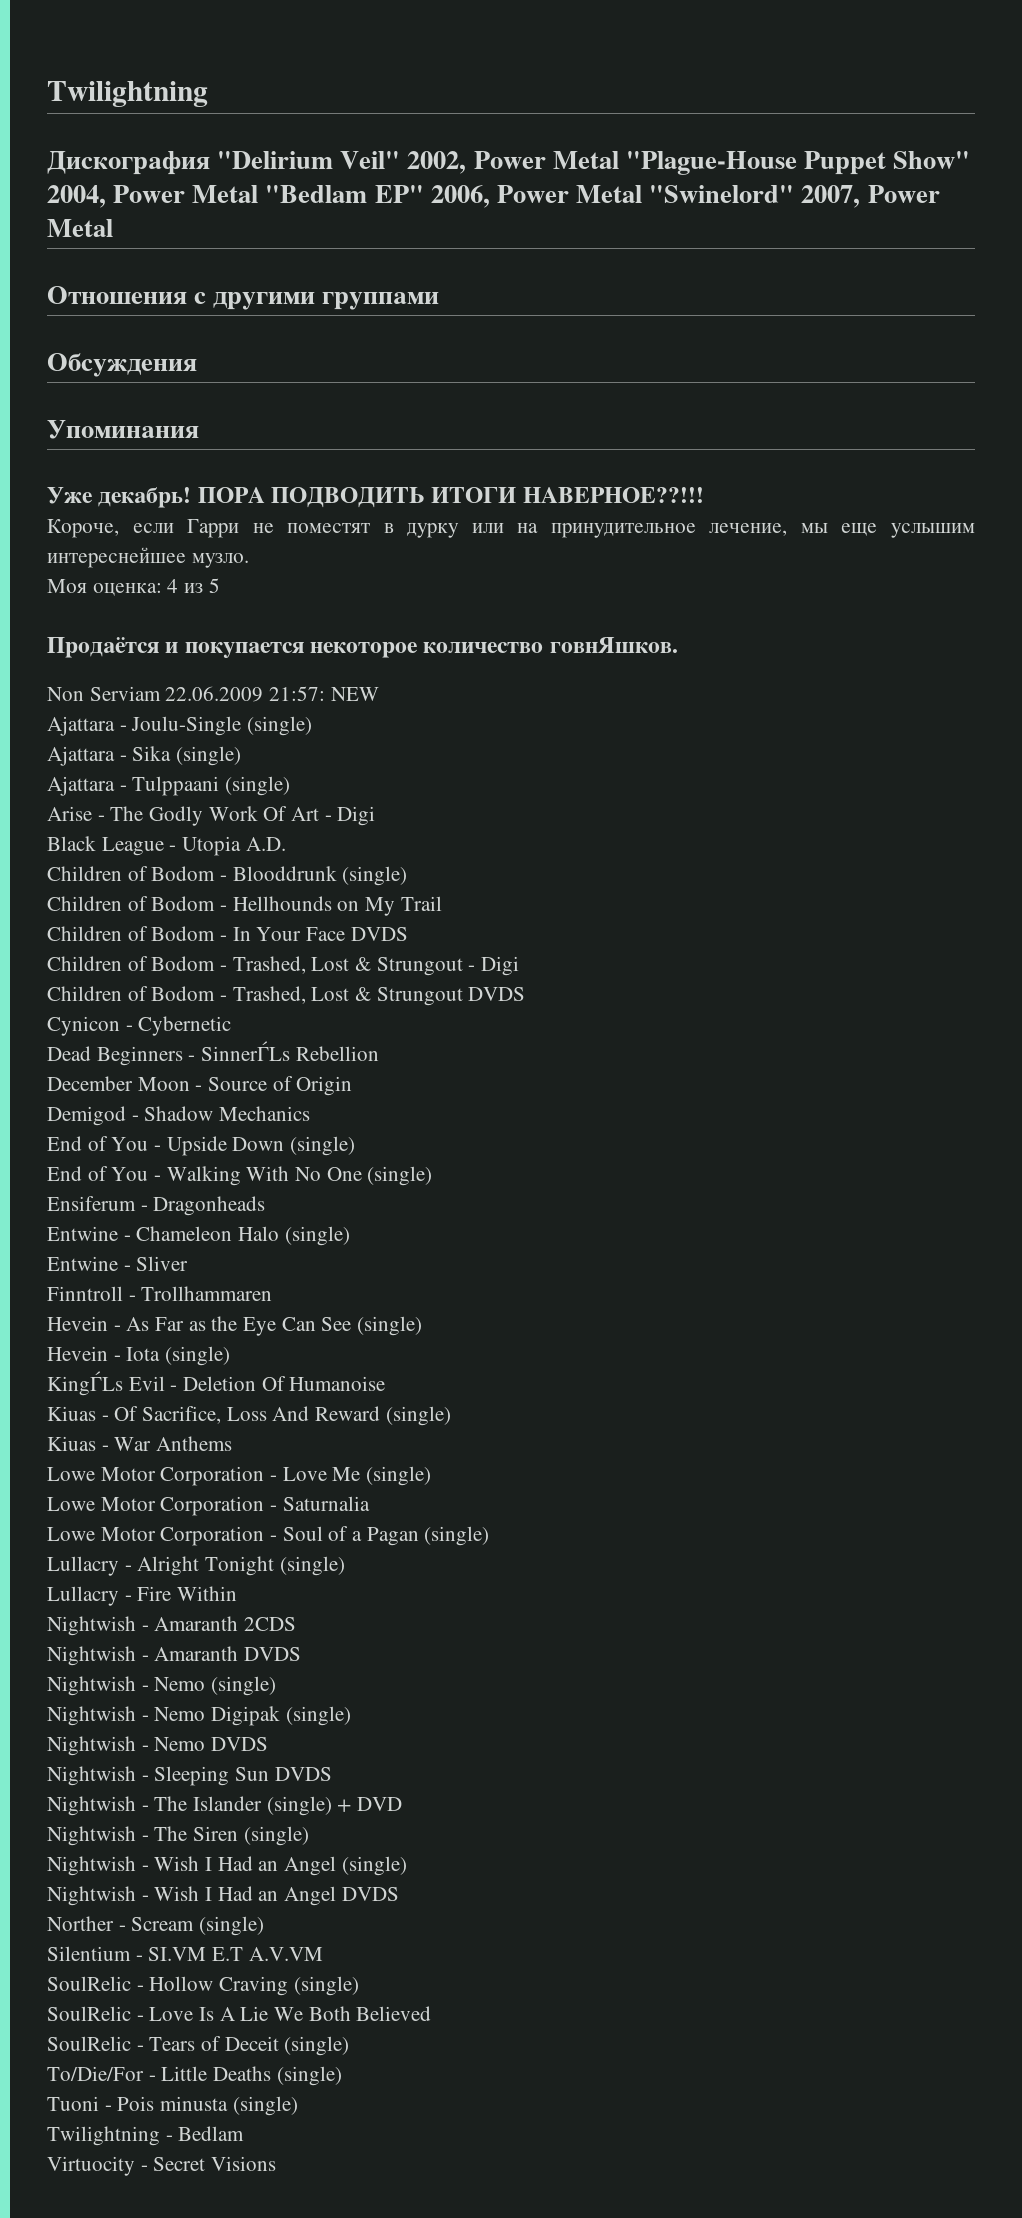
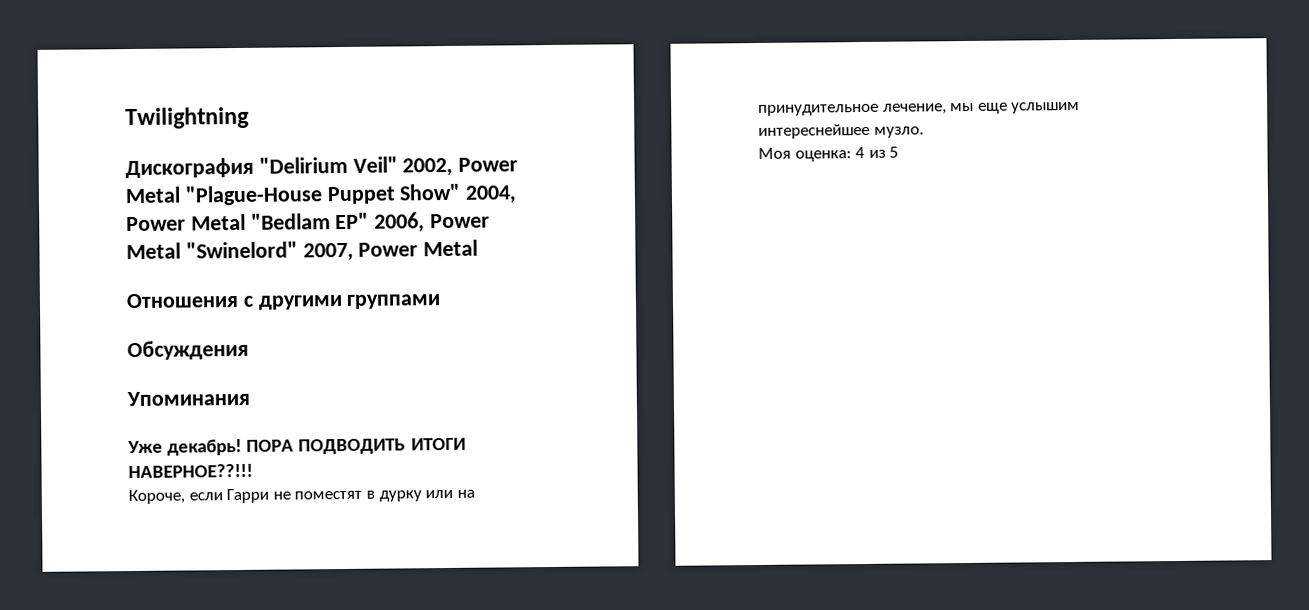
- Продаётся и покупается некоторое количество говнЯшков.
- Non Serviam 22.06.2009 21:57: NEW
- Ajattara - Joulu-Single (single)
- Ajattara - Sika (single)
- Ajattara - Tulppaani (single)
- Arise - The Godly Work Of Art - Digi
- Black League - Utopia A.D.
- Children of Bodom - Blooddrunk (single)
- Children of Bodom - Hellhounds on My Trail
- Children of Bodom - In Your Face DVDS
- Children of Bodom - Trashed, Lost & Strungout - Digi
- Children of Bodom - Trashed, Lost & Strungout DVDS
- Cynicon - Cybernetic
- Dead Beginners - SinnerЃLs Rebellion
- December Moon - Source of Origin
- Demigod - Shadow Mechanics
- End of You - Upside Down (single)
- End of You - Walking With No One (single)
- Ensiferum - Dragonheads
- Entwine - Chameleon Halo (single)
- Entwine - Sliver
- Finntroll - Trollhammaren
- Hevein - As Far as the Eye Can See (single)
- Hevein - Iota (single)
- KingЃLs Evil - Deletion Of Humanoise
- Kiuas - Of Sacrifice, Loss And Reward (single)
- Kiuas - War Anthems
- Lowe Motor Corporation - Love Me (single)
- Lowe Motor Corporation - Saturnalia
- Lowe Motor Corporation - Soul of a Pagan (single)
- Lullacry - Alright Tonight (single)
- Lullacry - Fire Within
- Nightwish - Amaranth 2CDS
- Nightwish - Amaranth DVDS
- Nightwish - Nemo (single)
- Nightwish - Nemo Digipak (single)
- Nightwish - Nemo DVDS
- Nightwish - Sleeping Sun DVDS
- Nightwish - The Islander (single) + DVD
- Nightwish - The Siren (single)
- Nightwish - Wish I Had an Angel (single)
- Nightwish - Wish I Had an Angel DVDS
- Norther - Scream (single)
- Silentium - SI.VM E.T A.V.VM
- SoulRelic - Hollow Craving (single)
- SoulRelic - Love Is A Lie We Both Believed
- SoulRelic - Tears of Deceit (single)
- To/Die/For - Little Deaths (single)
- Tuoni - Pois minusta (single)
- Twilightning - Bedlam
- Virtuocity - Secret Visions

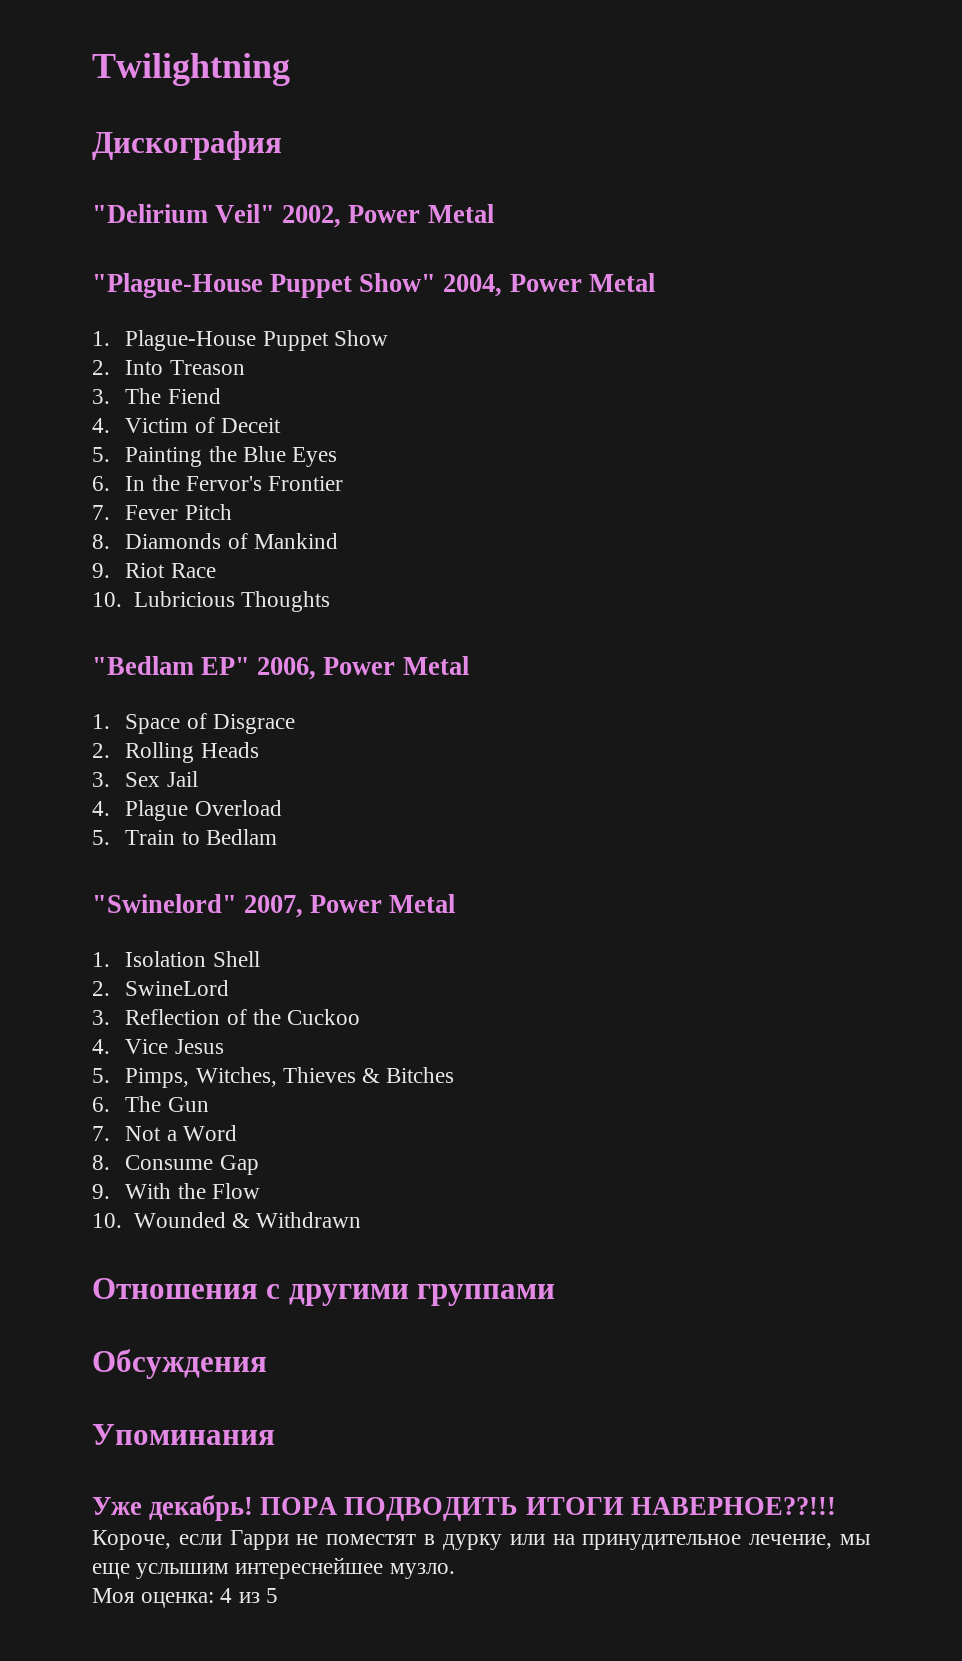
- Дискография "Delirium Veil" 2002, Power Metal "Plague-House Puppet Show" 2004, Power Metal "Bedlam EP" 2006, Power Metal "Swinelord" 2007, Power Metal
+ Дискография
+ "Delirium Veil" 2002, Power Metal
+ "Plague-House Puppet Show" 2004, Power Metal
+ 1. Plague-House Puppet Show
+ 2. Into Treason
+ 3. The Fiend
+ 4. Victim of Deceit
+ 5. Painting the Blue Eyes
+ 6. In the Fervor's Frontier
+ 7. Fever Pitch
+ 8. Diamonds of Mankind
+ 9. Riot Race
+ 10. Lubricious Thoughts
+ "Bedlam EP" 2006, Power Metal
+ 1. Space of Disgrace
+ 2. Rolling Heads
+ 3. Sex Jail
+ 4. Plague Overload
+ 5. Train to Bedlam
+ "Swinelord" 2007, Power Metal
+ 1. Isolation Shell
+ 2. SwineLord
+ 3. Reflection of the Cuckoo
+ 4. Vice Jesus
+ 5. Pimps, Witches, Thieves & Bitches
+ 6. The Gun
+ 7. Not a Word
+ 8. Consume Gap
+ 9. With the Flow
+ 10. Wounded & Withdrawn

